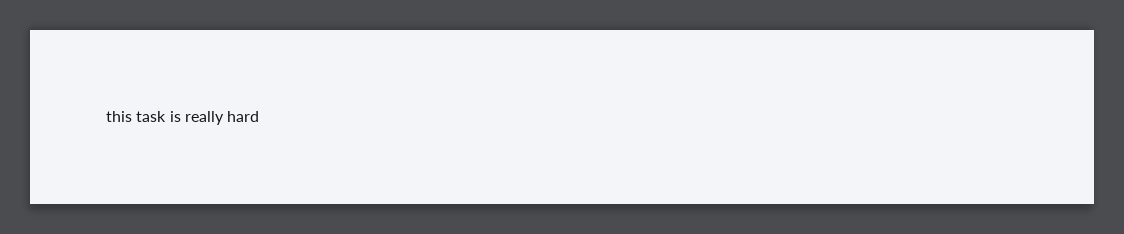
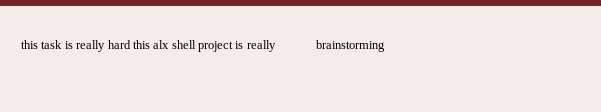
- this task is really hard
+ this task is really hard this alx shell project is really brainstorming

